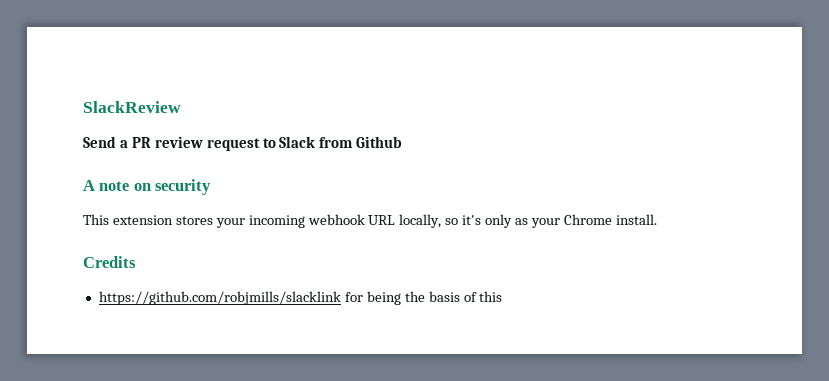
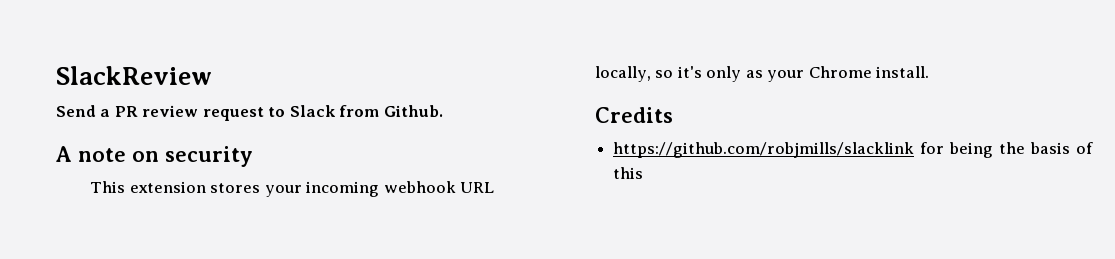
- Send a PR review request to Slack from Github
+ Send a PR review request to Slack from Github.

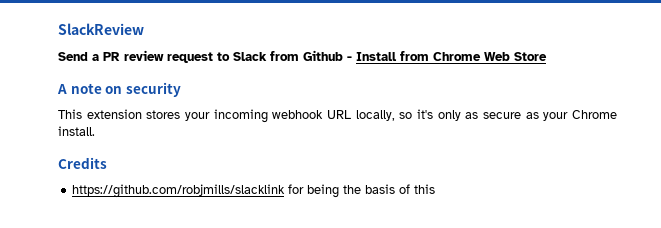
- Send a PR review request to Slack from Github.
+ Send a PR review request to Slack from Github - Install from Chrome Web Store
- This extension stores your incoming webhook URL locally, so it's only as your Chrome install.
+ This extension stores your incoming webhook URL locally, so it's only as secure as your Chrome install.

